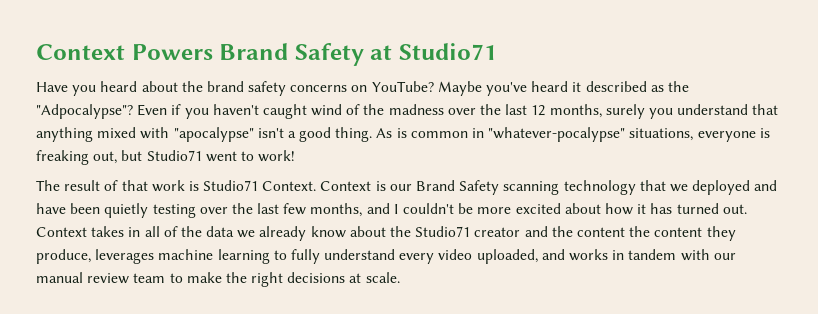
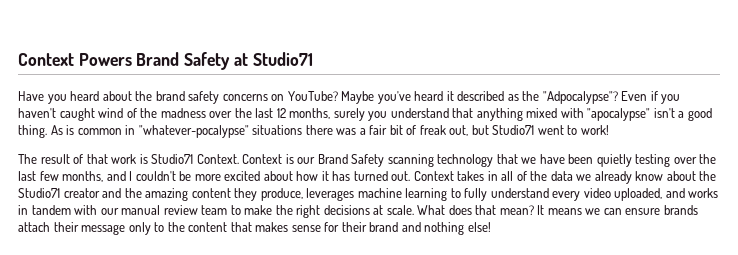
- As is common in "whatever-pocalypse" situations, everyone is freaking out, but Studio71 went to work!
+ As is common in "whatever-pocalypse" situations there was a fair bit of freak out, but Studio71 went to work!
- Context is our Brand Safety scanning technology that we deployed and have been quietly testing over the last few months, and I couldn't be more excited about how it has turned out.
+ Context is our Brand Safety scanning technology that we have been quietly testing over the last few months, and I couldn't be more excited about how it has turned out.
- Context takes in all of the data we already know about the Studio71 creator and the content the content they produce, leverages machine learning to fully understand every video uploaded, and works in tandem with our manual review team to make the right decisions at scale.
+ Context takes in all of the data we already know about the Studio71 creator and the amazing content they produce, leverages machine learning to fully understand every video uploaded, and works in tandem with our manual review team to make the right decisions at scale.
+ What does that mean? It means we can ensure brands attach their message only to the content that makes sense for their brand and nothing else!

